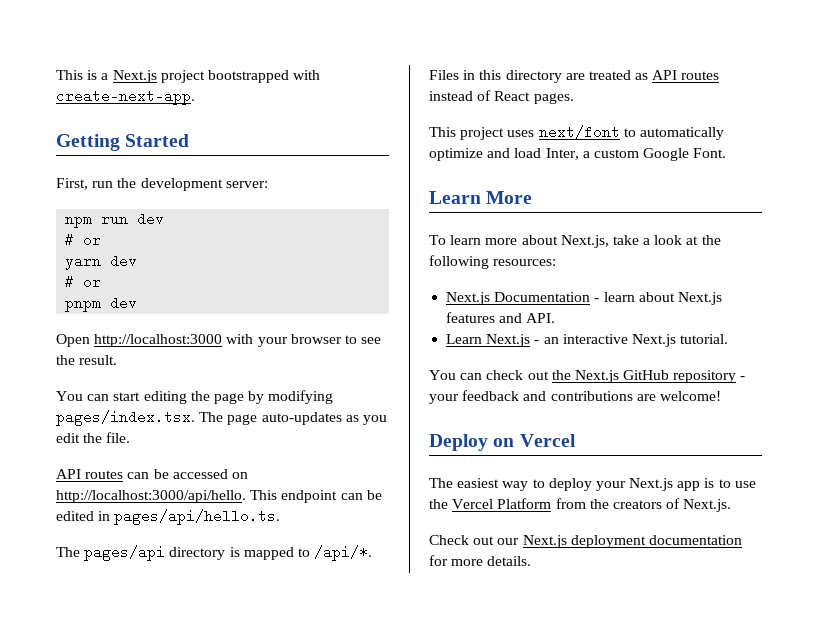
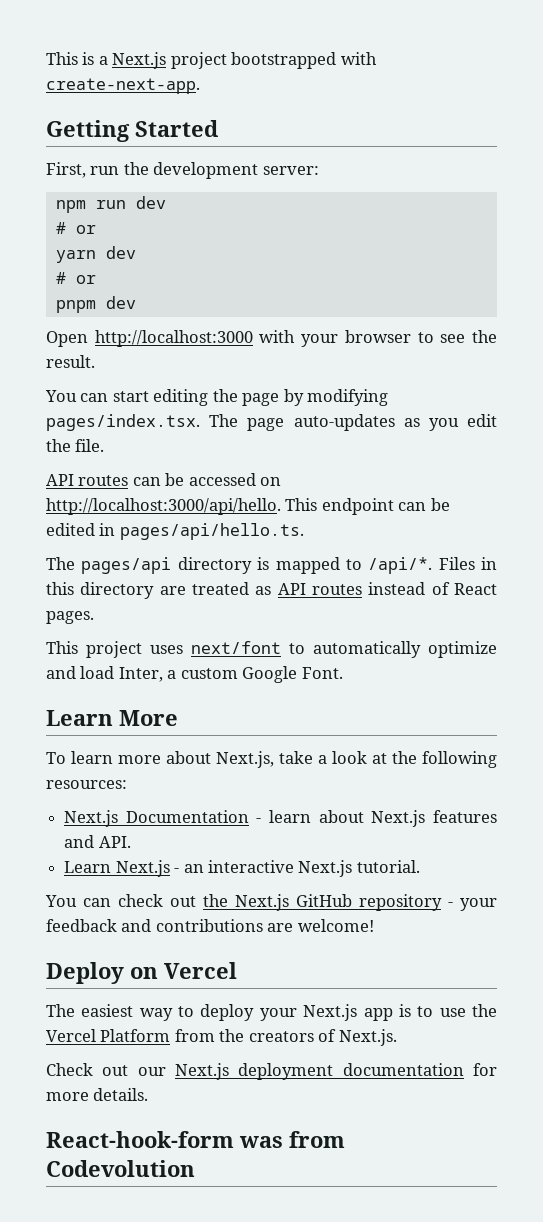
+ React-hook-form was from Codevolution

